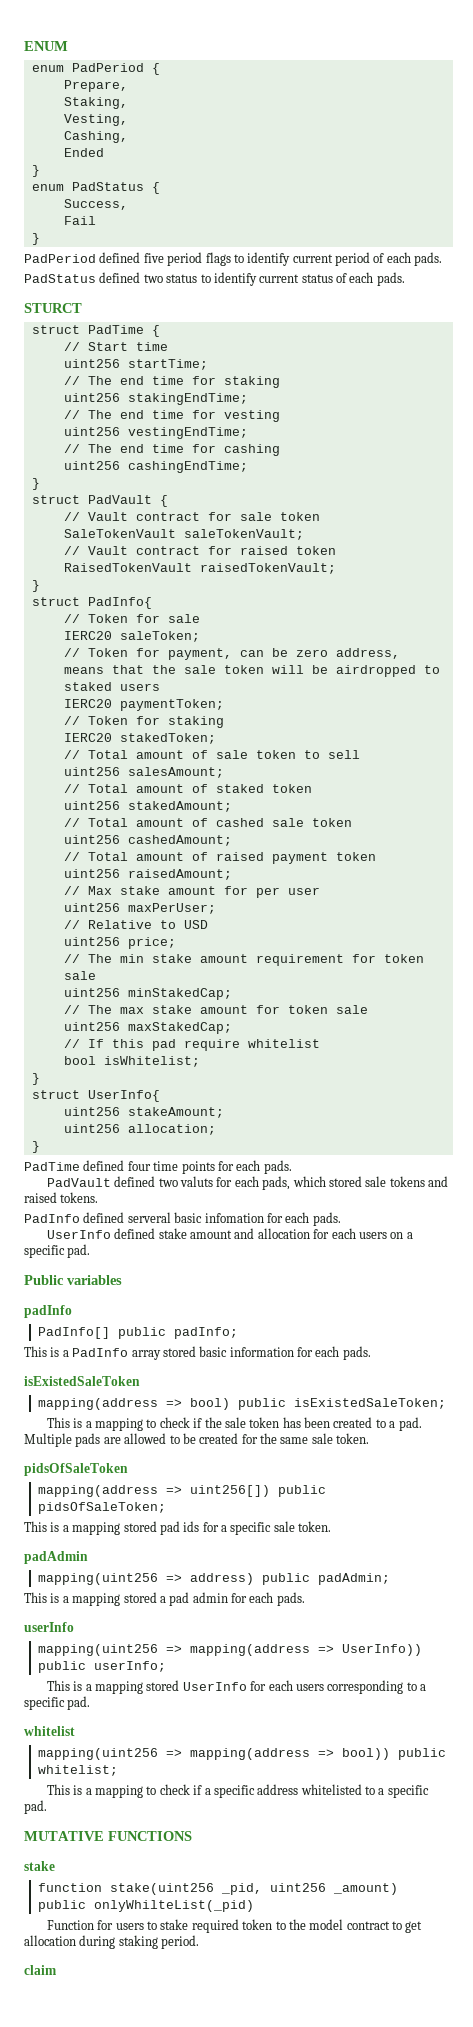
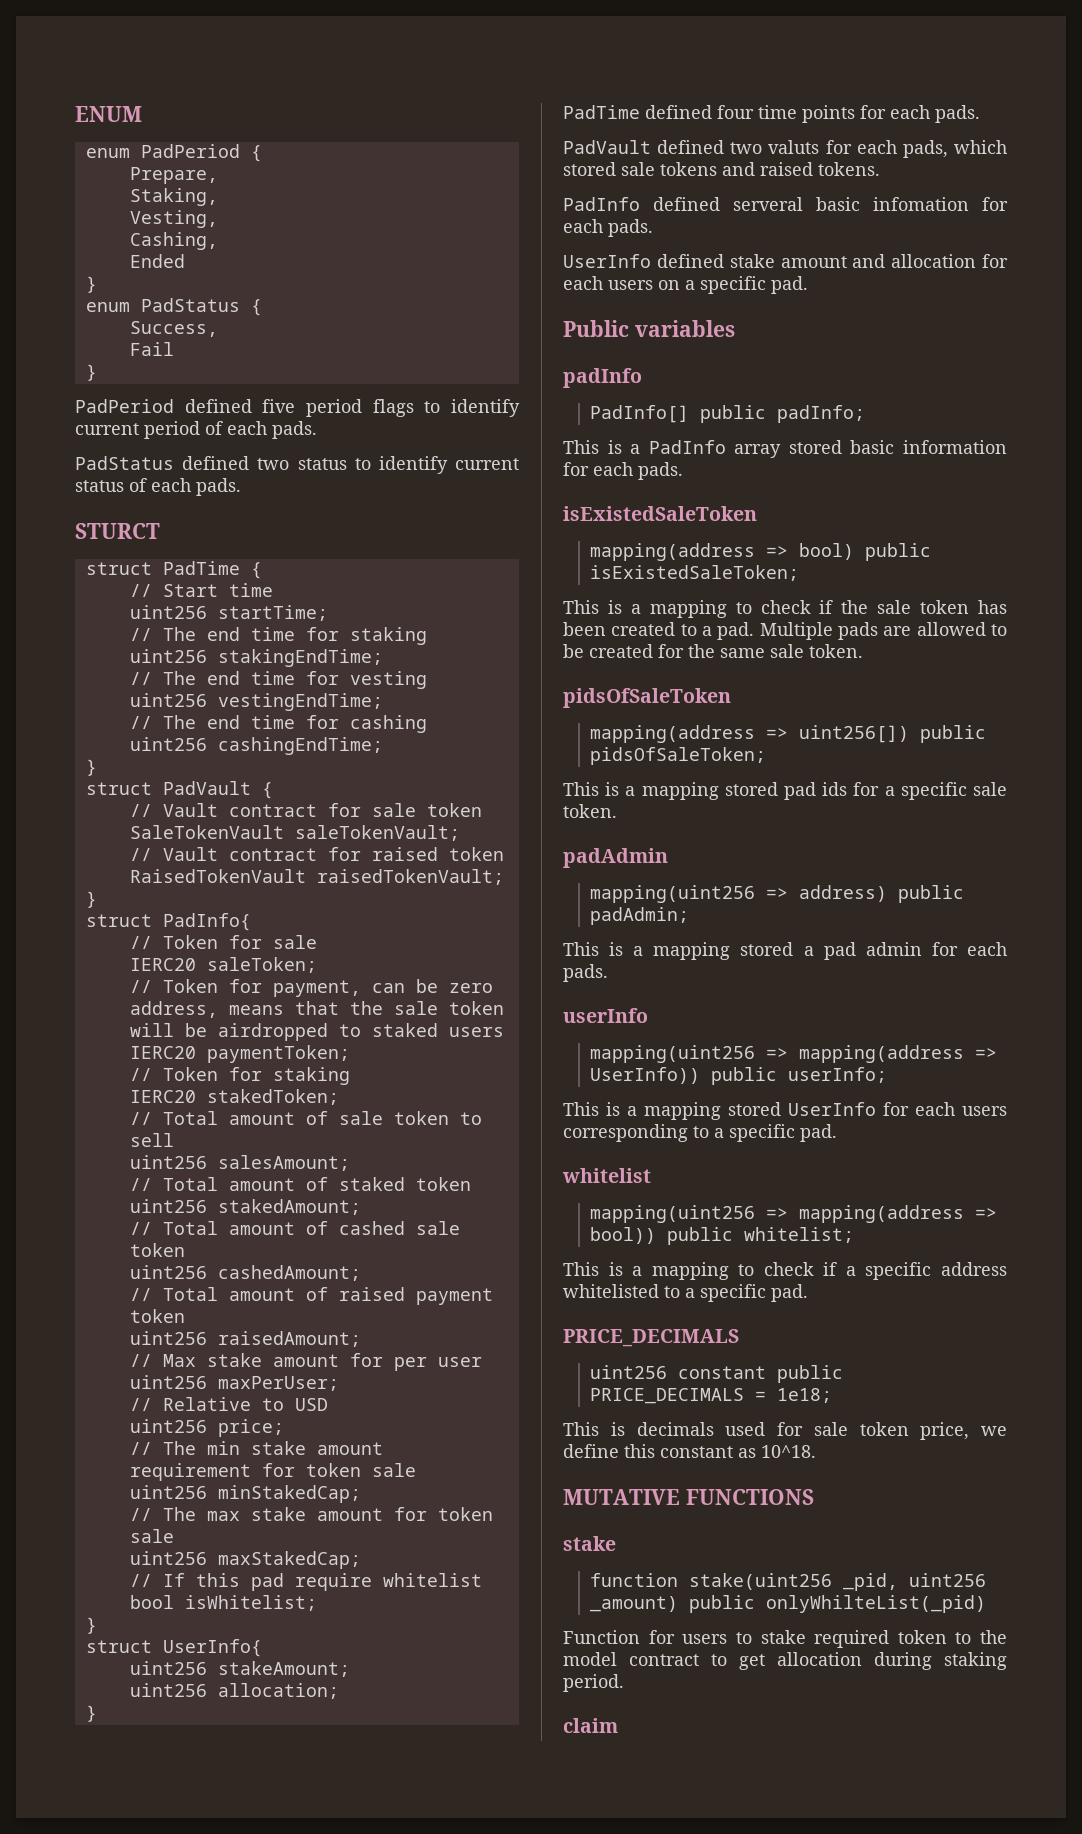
  This is a mapping to check if a specific address whitelisted to a specific pad.
+ PRICE_DECIMALS
+ uint256 constant public PRICE_DECIMALS = 1e18;
+ This is decimals used for sale token price, we define this constant as 10^18.

